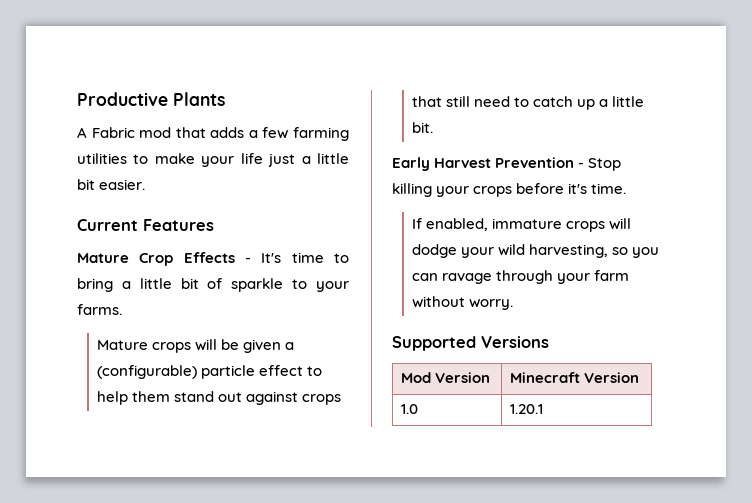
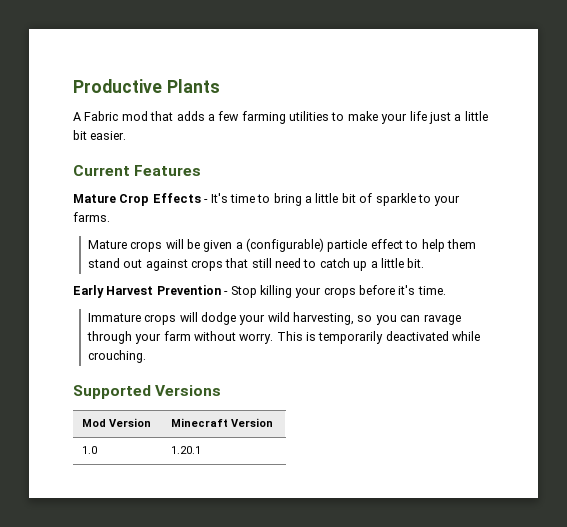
- If enabled, immature crops will dodge your wild harvesting, so you can ravage through your farm without worry.
+ Immature crops will dodge your wild harvesting, so you can ravage through your farm without worry. This is temporarily deactivated while crouching.

